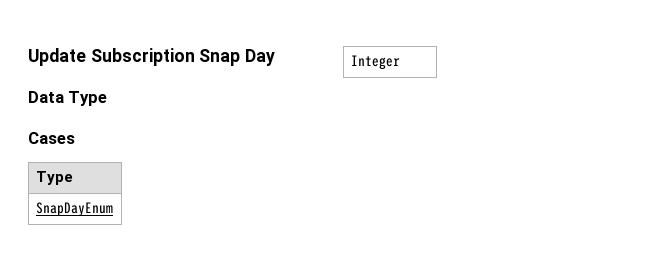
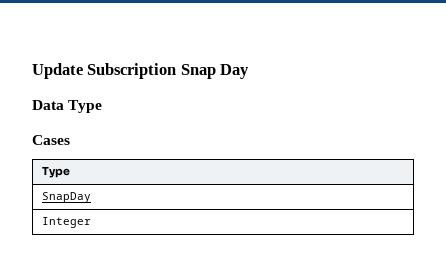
- SnapDayEnum
+ SnapDay

